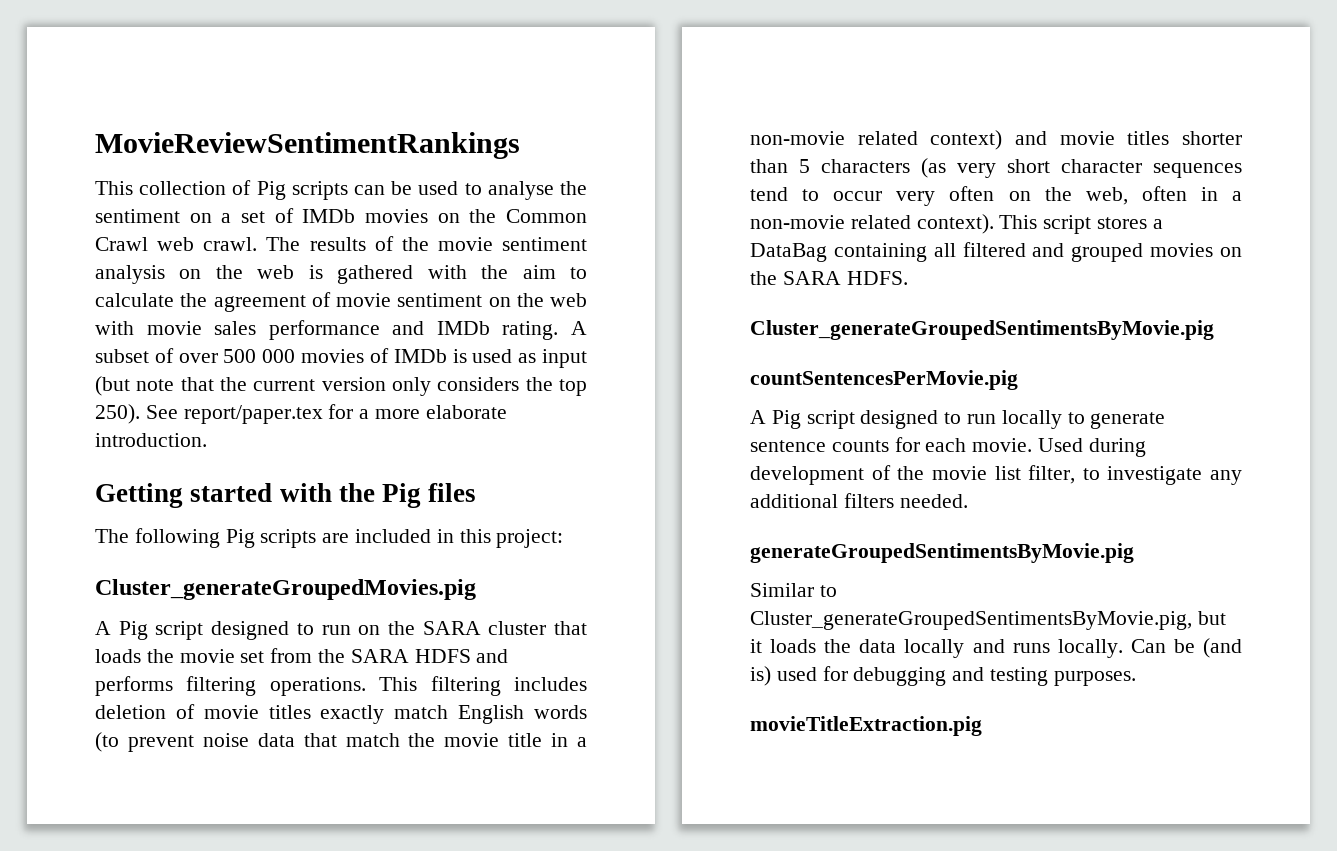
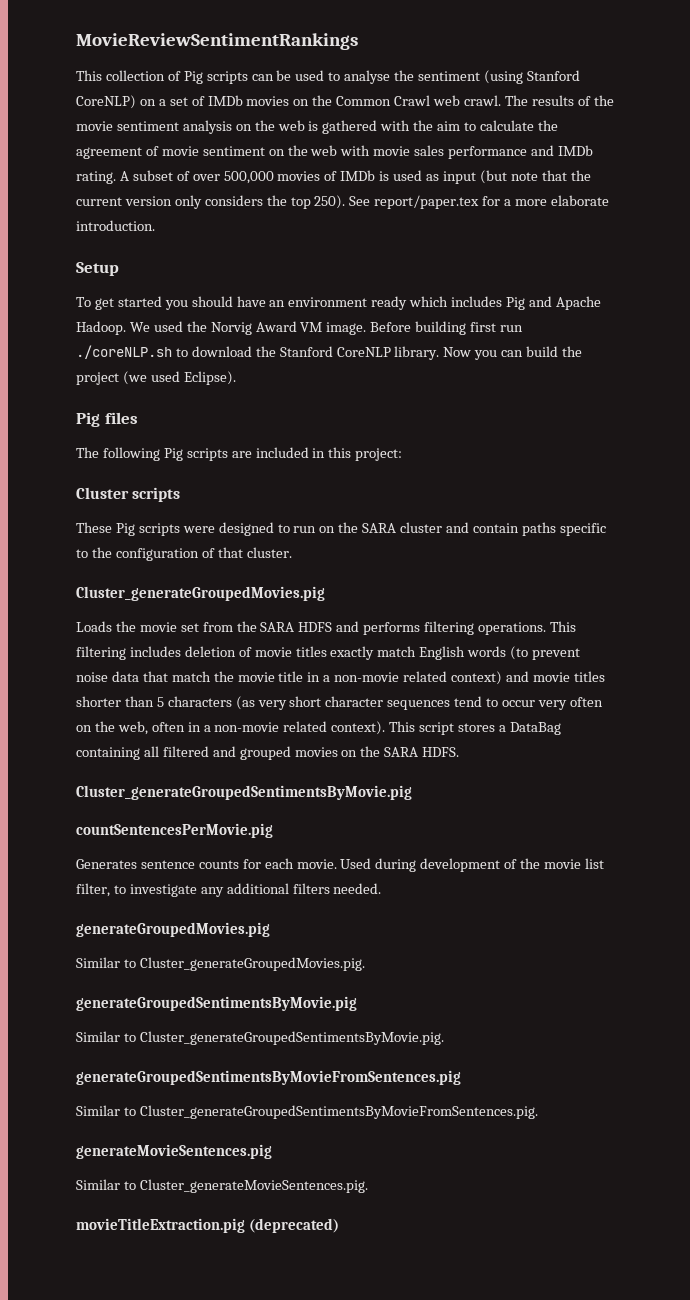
- This collection of Pig scripts can be used to analyse the sentiment on a set of IMDb movies on the Common Crawl web crawl.
+ This collection of Pig scripts can be used to analyse the sentiment (using Stanford CoreNLP) on a set of IMDb movies on the Common Crawl web crawl.
- A subset of over 500 000 movies of IMDb is used as input (but note that the current version only considers the top 250).
+ A subset of over 500,000 movies of IMDb is used as input (but note that the current version only considers the top 250).
- Getting started with the Pig files
+ Setup
+ To get started you should have an environment ready which includes Pig and Apache Hadoop. We used the Norvig Award VM image. Before building first run ./coreNLP.sh to download the Stanford CoreNLP library. Now you can build the project (we used Eclipse).
+ Pig files
+ Cluster scripts
+ These Pig scripts were designed to run on the SARA cluster and contain paths specific to the configuration of that cluster.
  Cluster_generateGroupedMovies.pig
- A Pig script designed to run on the SARA cluster that loads the movie set from the SARA HDFS and performs filtering operations.
+ Loads the movie set from the SARA HDFS and performs filtering operations.
- A Pig script designed to run locally to generate sentence counts for each movie.
+ Generates sentence counts for each movie.
+ generateGroupedMovies.pig
+ Similar to Cluster_generateGroupedMovies.pig.
- Similar to Cluster_generateGroupedSentimentsByMovie.pig, but it loads the data locally and runs locally. Can be (and is) used for debugging and testing purposes.
+ Similar to Cluster_generateGroupedSentimentsByMovie.pig.
+ generateGroupedSentimentsByMovieFromSentences.pig
+ Similar to Cluster_generateGroupedSentimentsByMovieFromSentences.pig.
+ generateMovieSentences.pig
+ Similar to Cluster_generateMovieSentences.pig.
- movieTitleExtraction.pig
+ movieTitleExtraction.pig (deprecated)

